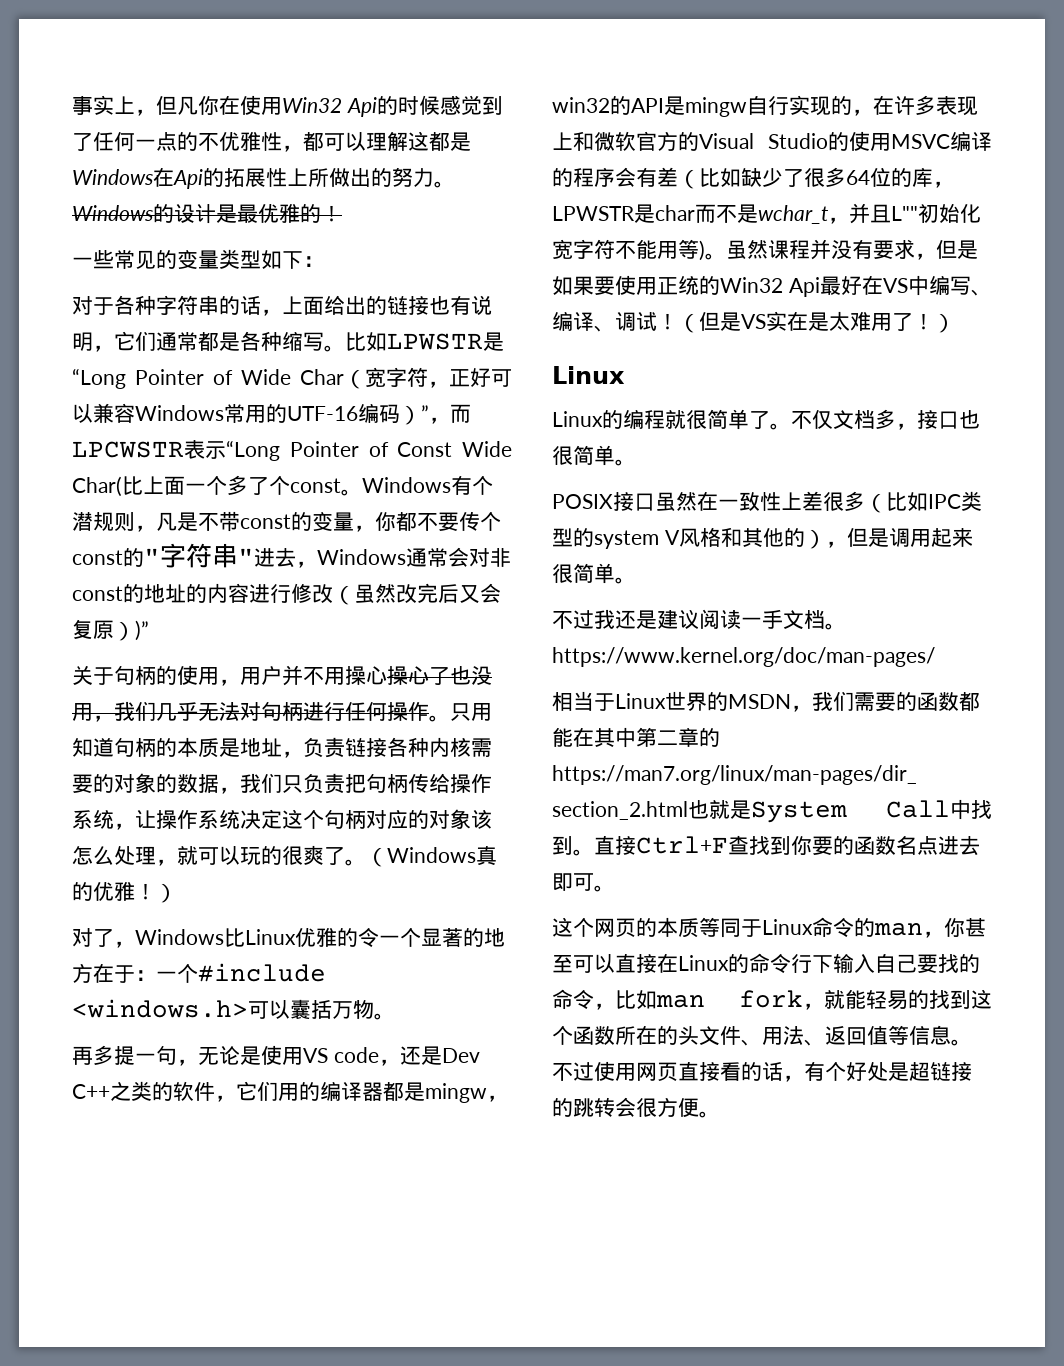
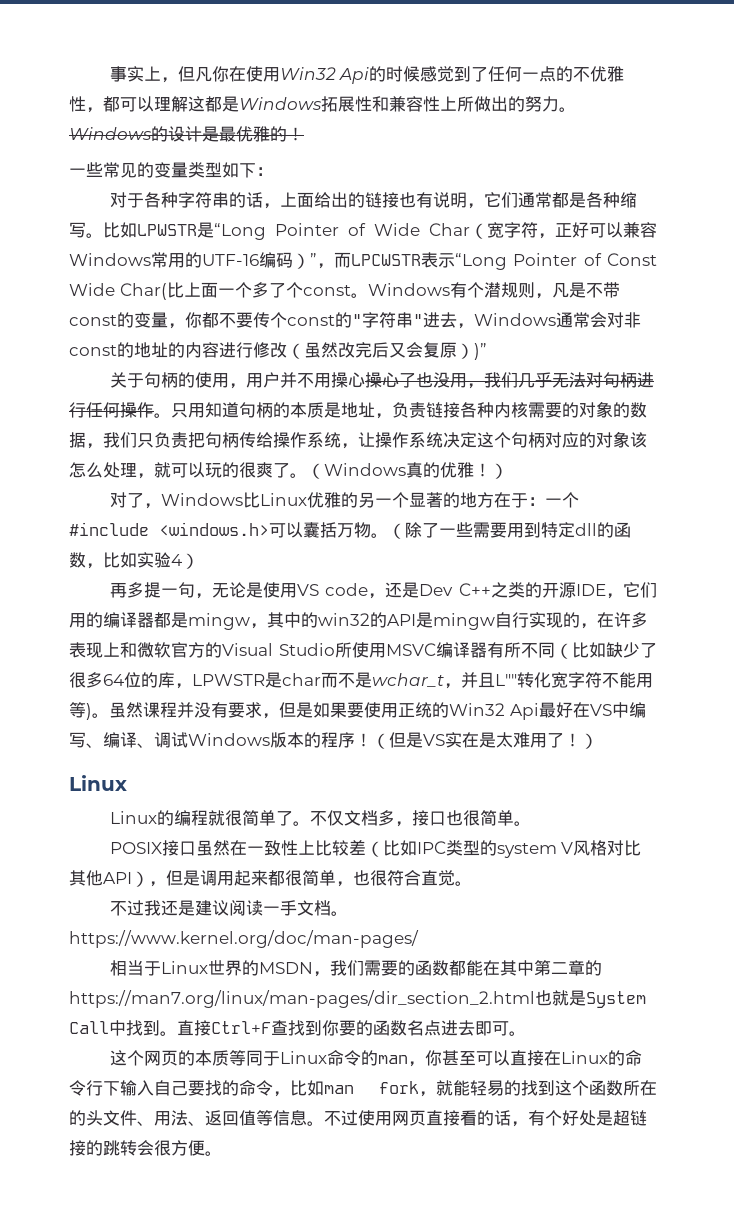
- 事实上，但凡你在使用Win32 Api的时候感觉到了任何一点的不优雅性，都可以理解这都是Windows在Api的拓展性上所做出的努力。
+ 事实上，但凡你在使用Win32 Api的时候感觉到了任何一点的不优雅性，都可以理解这都是Windows拓展性和兼容性上所做出的努力。
- 对了，Windows比Linux优雅的令一个显著的地方在于：一个#include <windows.h>可以囊括万物。
+ 对了，Windows比Linux优雅的另一个显著的地方在于：一个#include <windows.h>可以囊括万物。（除了一些需要用到特定dll的函数，比如实验4）
- 再多提一句，无论是使用VS code，还是Dev C++之类的软件，它们用的编译器都是mingw，win32的API是mingw自行实现的，在许多表现上和微软官方的Visual Studio的使用MSVC编译的程序会有差（比如缺少了很多64位的库，LPWSTR是char而不是wchar_t，并且L""初始化宽字符不能用等)。
+ 再多提一句，无论是使用VS code，还是Dev C++之类的开源IDE，它们用的编译器都是mingw，其中的win32的API是mingw自行实现的，在许多表现上和微软官方的Visual Studio所使用MSVC编译器有所不同（比如缺少了很多64位的库，LPWSTR是char而不是wchar_t，并且L""转化宽字符不能用等)。
- 虽然课程并没有要求，但是如果要使用正统的Win32 Api最好在VS中编写、编译、调试！
+ 虽然课程并没有要求，但是如果要使用正统的Win32 Api最好在VS中编写、编译、调试Windows版本的程序！
- POSIX接口虽然在一致性上差很多（比如IPC类型的system V风格和其他的），但是调用起来很简单。
+ POSIX接口虽然在一致性上比较差（比如IPC类型的system V风格对比其他API），但是调用起来都很简单，也很符合直觉。

